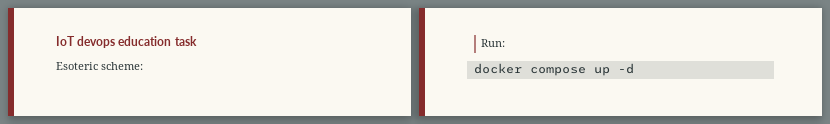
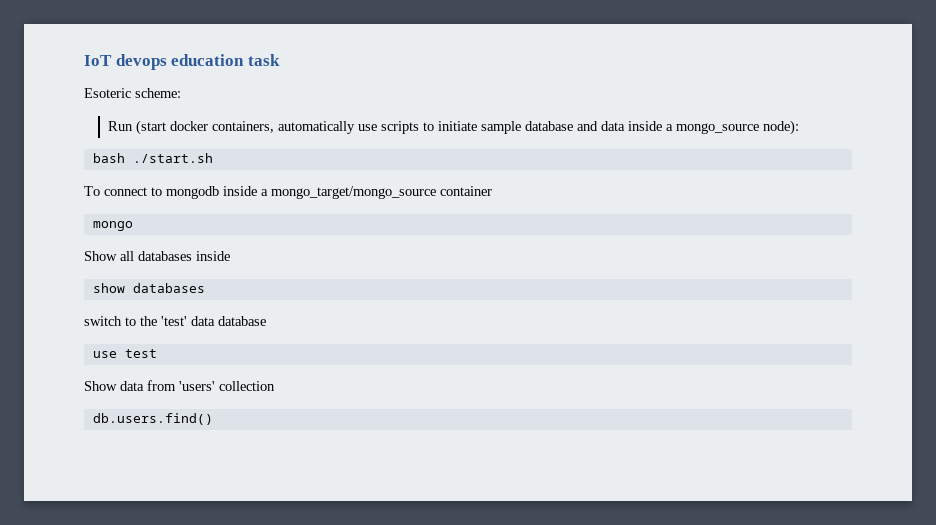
- Run:
- docker compose up -d
+ Run (start docker containers, automatically use scripts to initiate sample database and data inside a mongo_source node):
+ bash ./start.sh
+ To connect to mongodb inside a mongo_target/mongo_source container
+ mongo
+ Show all databases inside
+ show databases
+ switch to the 'test' data database
+ use test
+ Show data from 'users' collection
+ db.users.find()

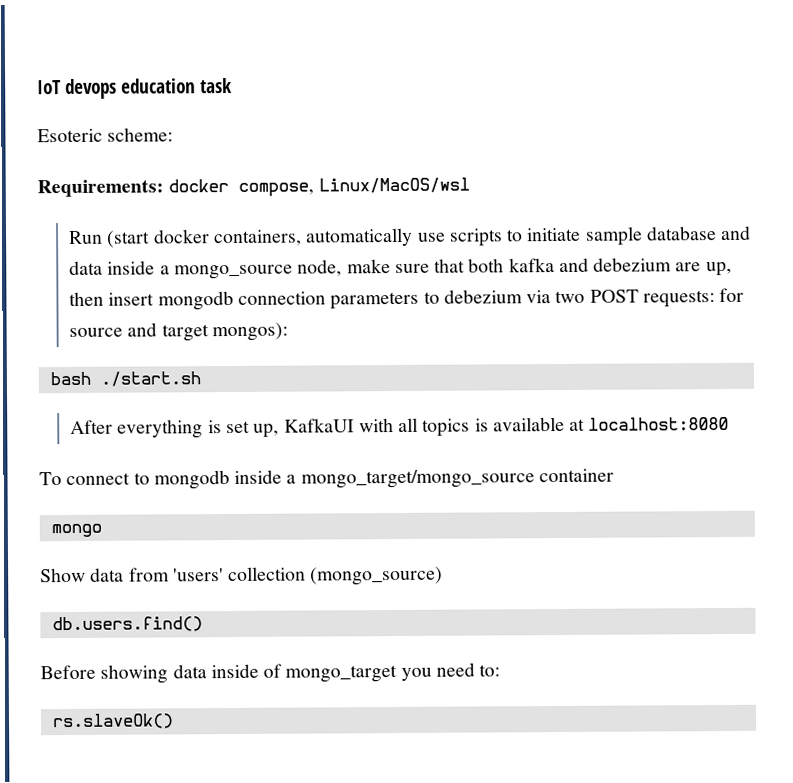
+ Requirements: docker compose, Linux/MacOS/wsl
- Run (start docker containers, automatically use scripts to initiate sample database and data inside a mongo_source node):
+ Run (start docker containers, automatically use scripts to initiate sample database and data inside a mongo_source node, make sure that both kafka and debezium are up, then insert mongodb connection parameters to debezium via two POST requests: for source and target mongos):
  bash ./start.sh
+ After everything is set up, KafkaUI with all topics is available at localhost:8080
- Show all databases inside
- show databases
- switch to the 'test' data database
- use test
- Show data from 'users' collection
+ Show data from 'users' collection (mongo_source)
+ Before showing data inside of mongo_target you need to:
+ rs.slaveOk()

